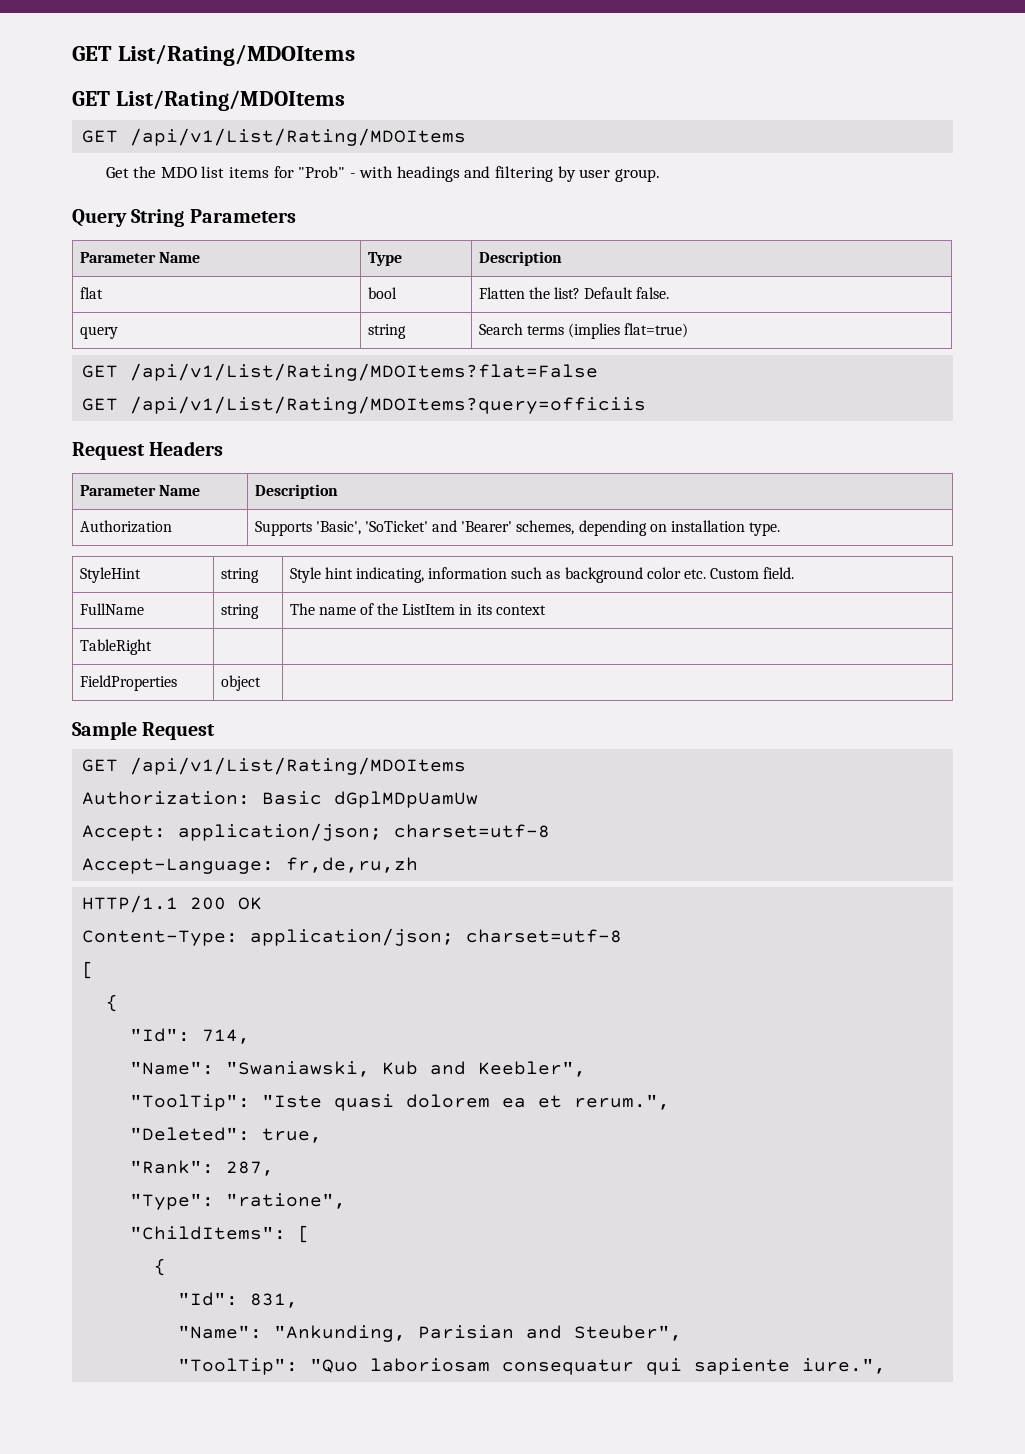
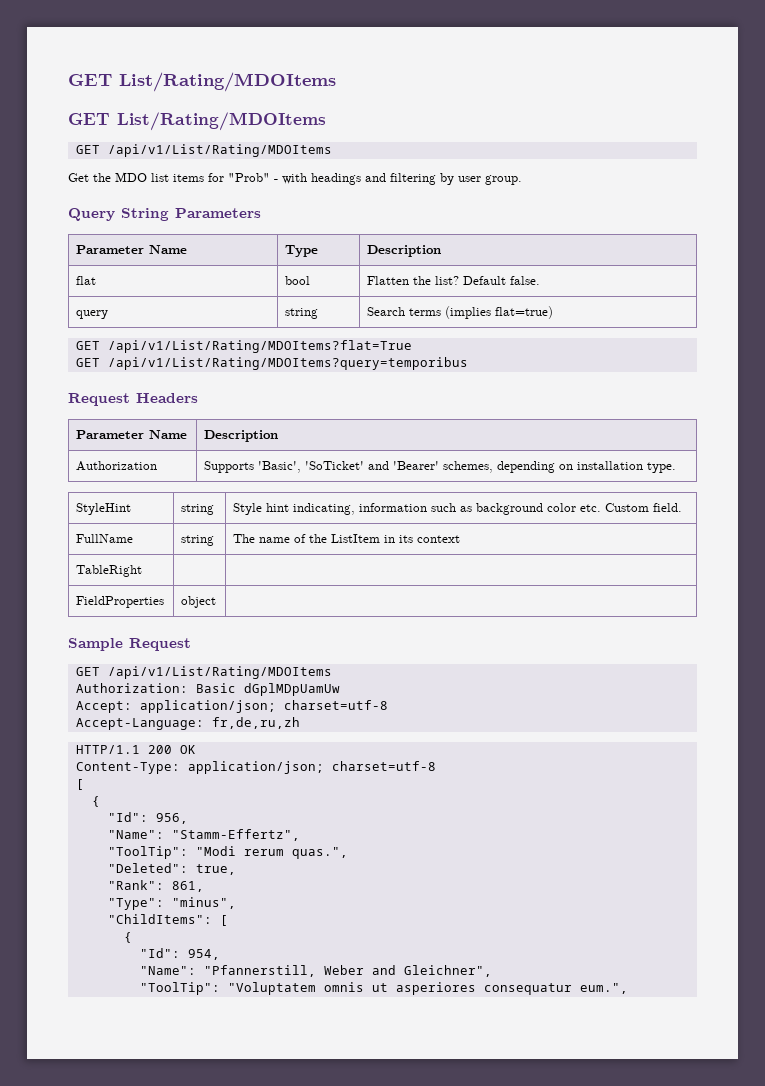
- GET /api/v1/List/Rating/MDOItems?flat=False
- GET /api/v1/List/Rating/MDOItems?query=officiis
+ GET /api/v1/List/Rating/MDOItems?flat=True
+ GET /api/v1/List/Rating/MDOItems?query=temporibus
- "Id": 714,
- "Name": "Swaniawski, Kub and Keebler",
- "ToolTip": "Iste quasi dolorem ea et rerum.",
+ "Id": 956,
+ "Name": "Stamm-Effertz",
+ "ToolTip": "Modi rerum quas.",
- "Rank": 287,
+ "Rank": 861,
- "Type": "ratione",
+ "Type": "minus",
- "Id": 831,
- "Name": "Ankunding, Parisian and Steuber",
- "ToolTip": "Quo laboriosam consequatur qui sapiente iure.",
+ "Id": 954,
+ "Name": "Pfannerstill, Weber and Gleichner",
+ "ToolTip": "Voluptatem omnis ut asperiores consequatur eum.",

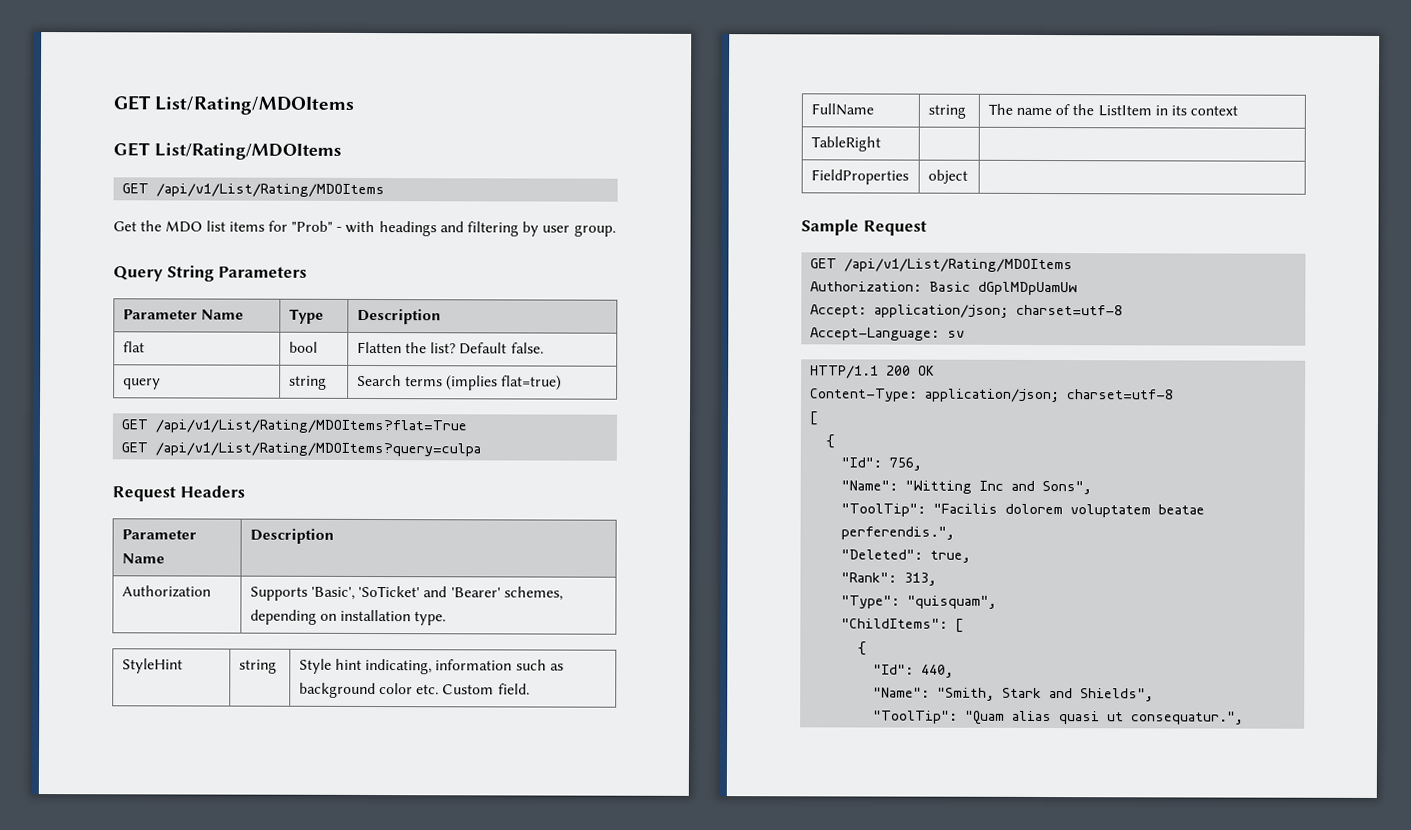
- GET /api/v1/List/Rating/MDOItems?query=temporibus
+ GET /api/v1/List/Rating/MDOItems?query=culpa
- Accept-Language: fr,de,ru,zh
+ Accept-Language: sv
- "Id": 956,
- "Name": "Stamm-Effertz",
- "ToolTip": "Modi rerum quas.",
+ "Id": 756,
+ "Name": "Witting Inc and Sons",
+ "ToolTip": "Facilis dolorem voluptatem beatae perferendis.",
- "Rank": 861,
+ "Rank": 313,
- "Type": "minus",
+ "Type": "quisquam",
- "Id": 954,
- "Name": "Pfannerstill, Weber and Gleichner",
- "ToolTip": "Voluptatem omnis ut asperiores consequatur eum.",
+ "Id": 440,
+ "Name": "Smith, Stark and Shields",
+ "ToolTip": "Quam alias quasi ut consequatur.",

